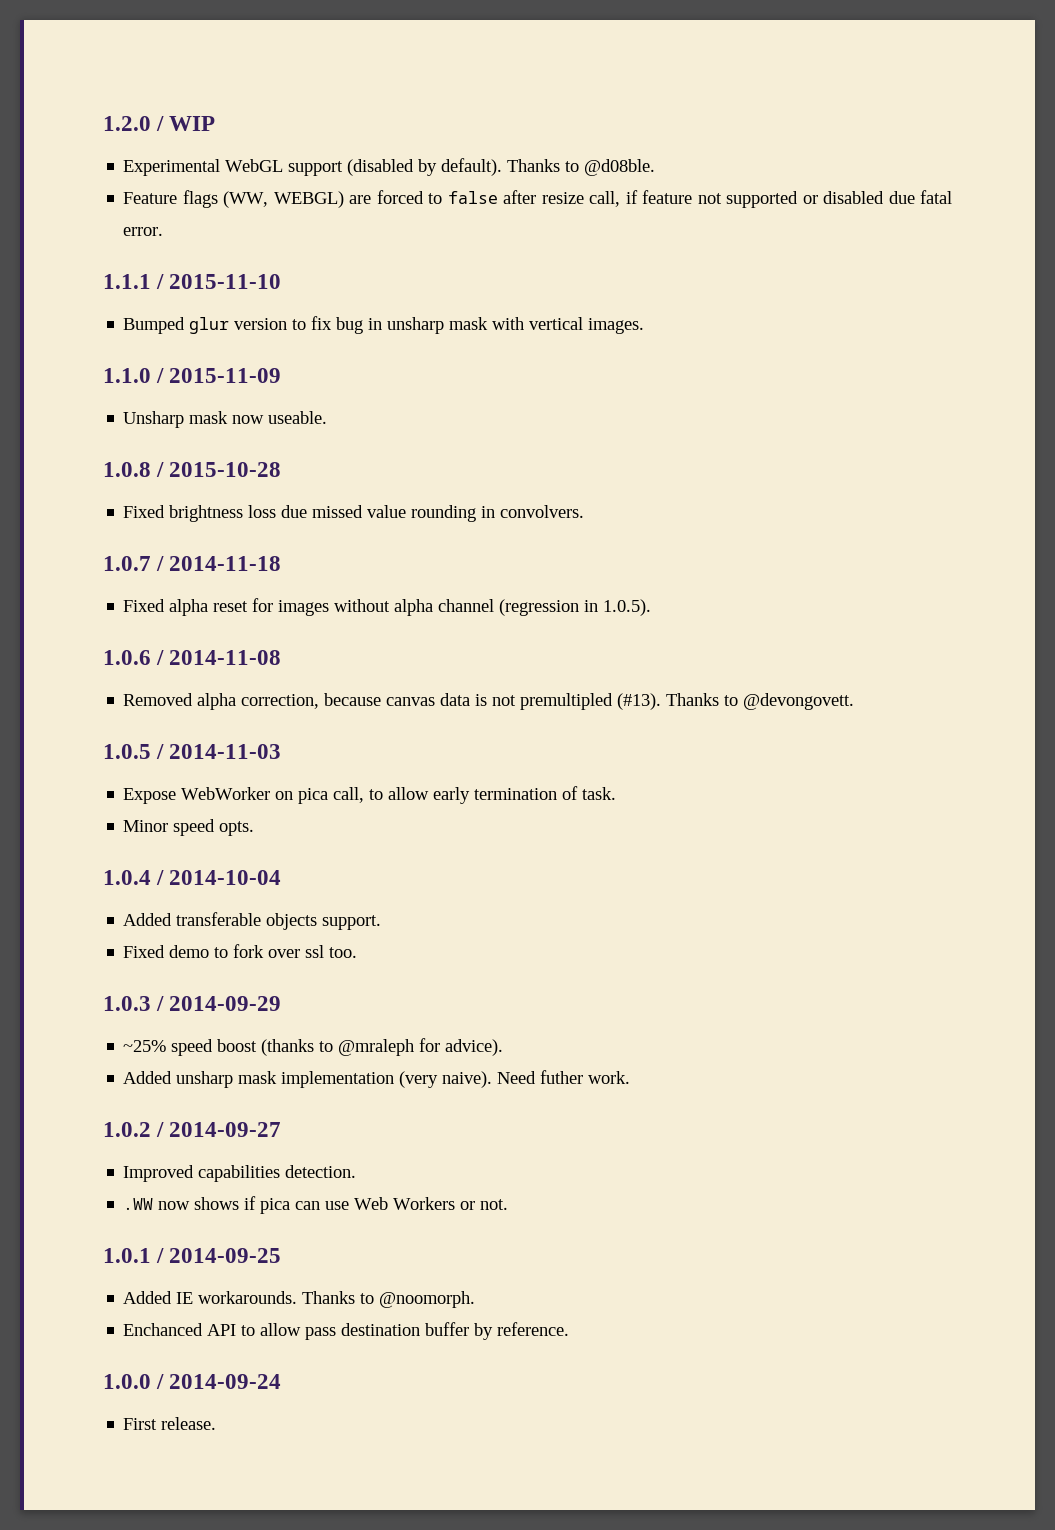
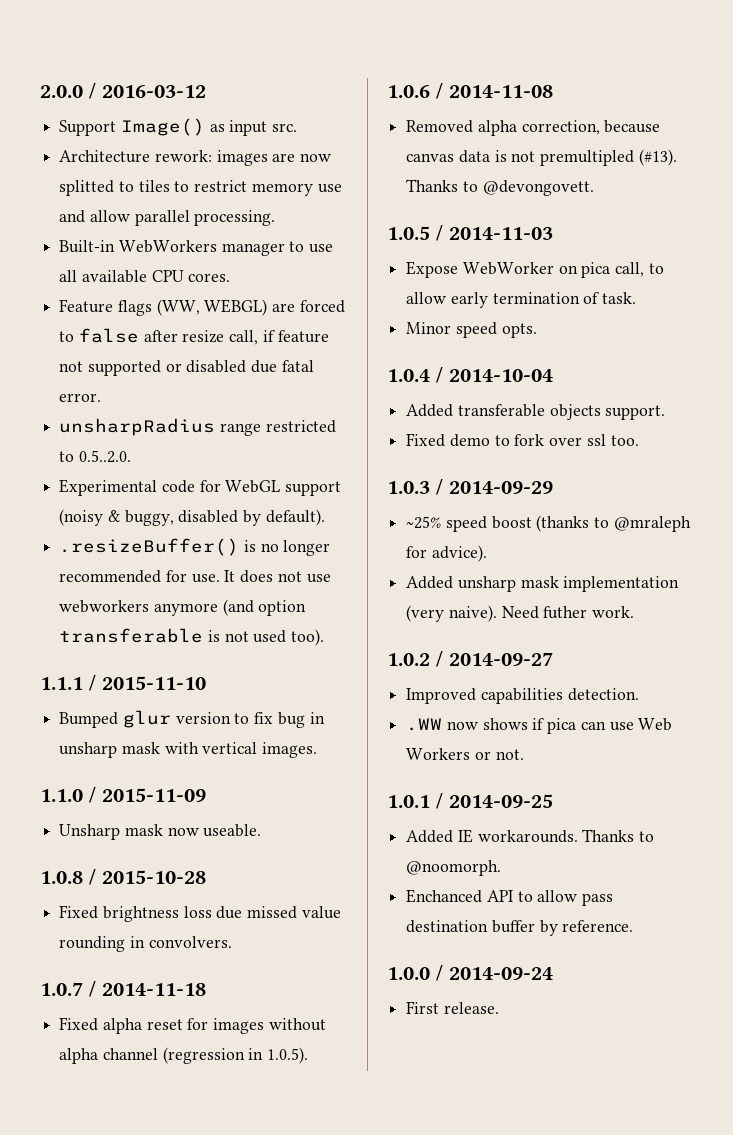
- 1.2.0 / WIP
- Experimental WebGL support (disabled by default). Thanks to @d08ble.
+ 2.0.0 / 2016-03-12
+ Support Image() as input src.
+ Architecture rework: images are now splitted to tiles to restrict memory use and allow parallel processing.
+ Built-in WebWorkers manager to use all available CPU cores.
+ unsharpRadius range restricted to 0.5..2.0.
+ Experimental code for WebGL support (noisy & buggy, disabled by default).
+ .resizeBuffer() is no longer recommended for use. It does not use webworkers anymore (and option transferable is not used too).

